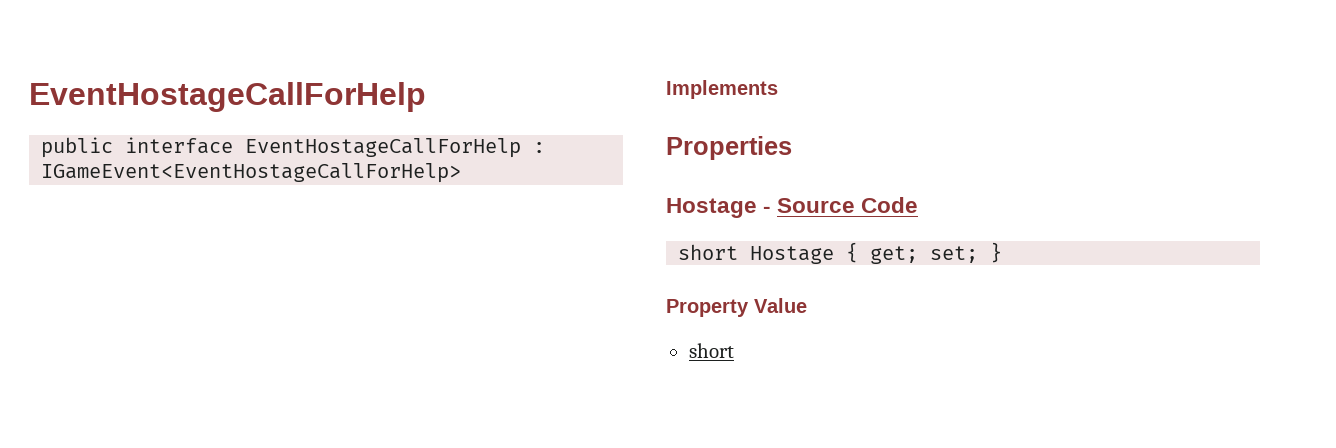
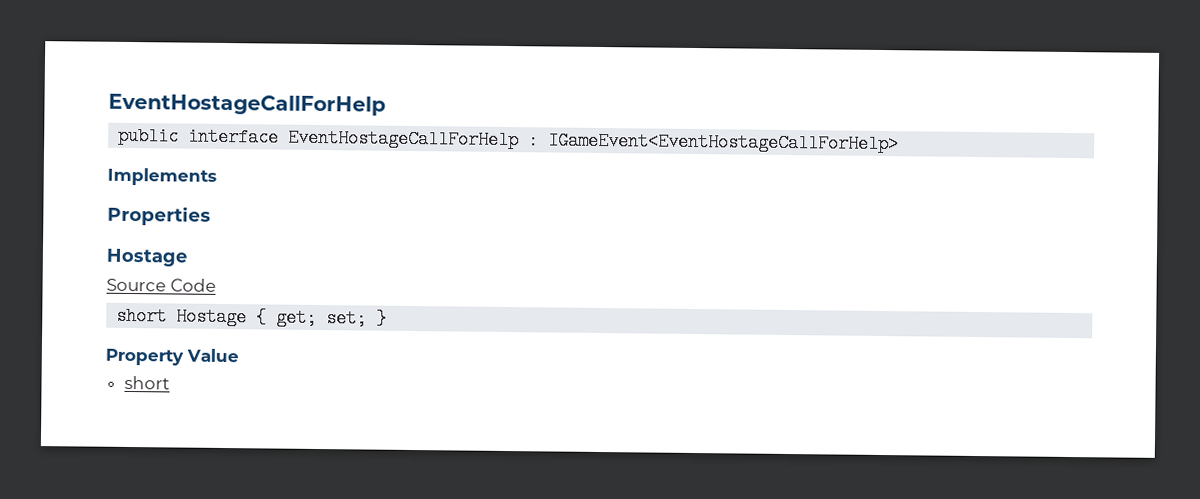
  Properties
- Hostage - Source Code
+ Hostage
+ Source Code

